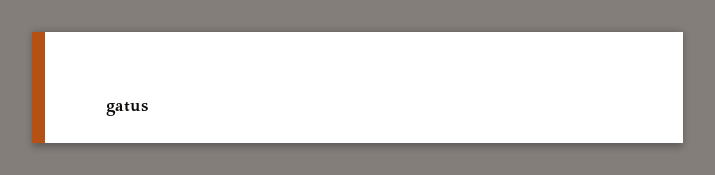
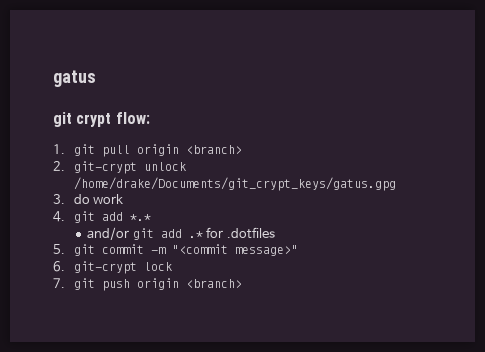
+ git crypt flow:
+ 1. git pull origin <branch>
+ 2. git-crypt unlock /home/drake/Documents/git_crypt_keys/gatus.gpg
+ 3. do work
+ 4. git add *.*
+ and/or git add .* for .dotfiles
+ 5. git commit -m "<commit message>"
+ 6. git-crypt lock
+ 7. git push origin <branch>

